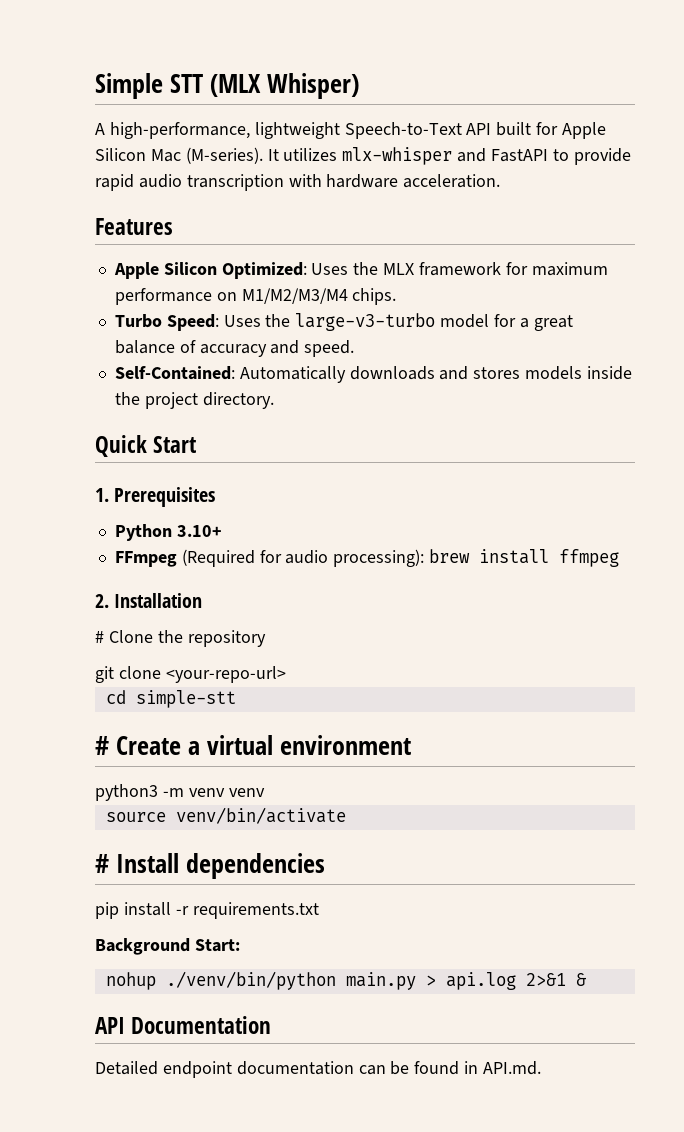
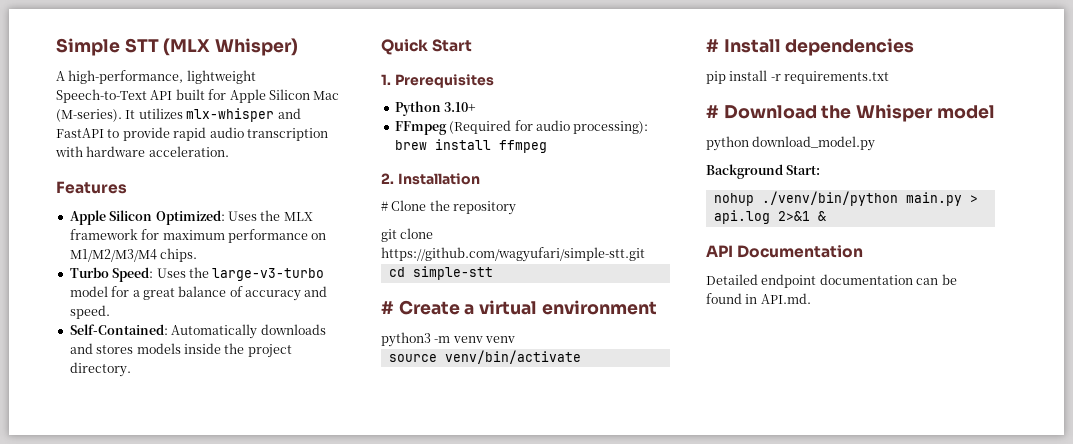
- git clone <your-repo-url>
+ git clone https://github.com/wagyufari/simple-stt.git
+ # Download the Whisper model
+ python download_model.py

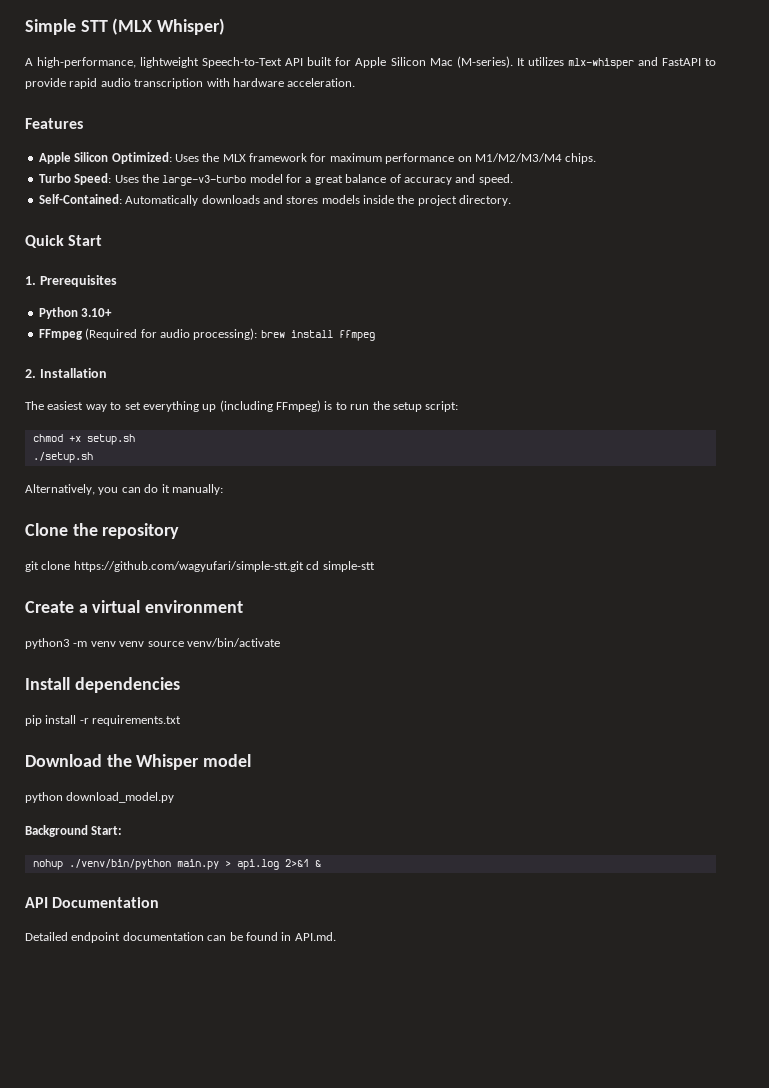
- # Clone the repository
+ The easiest way to set everything up (including FFmpeg) is to run the setup script:
+ chmod +x setup.sh
+ ./setup.sh
+ Alternatively, you can do it manually:
+ Clone the repository
- git clone https://github.com/wagyufari/simple-stt.git
- cd simple-stt
+ git clone https://github.com/wagyufari/simple-stt.git cd simple-stt
- # Create a virtual environment
+ Create a virtual environment
- python3 -m venv venv
- source venv/bin/activate
+ python3 -m venv venv source venv/bin/activate
- # Install dependencies
+ Install dependencies
- # Download the Whisper model
+ Download the Whisper model

